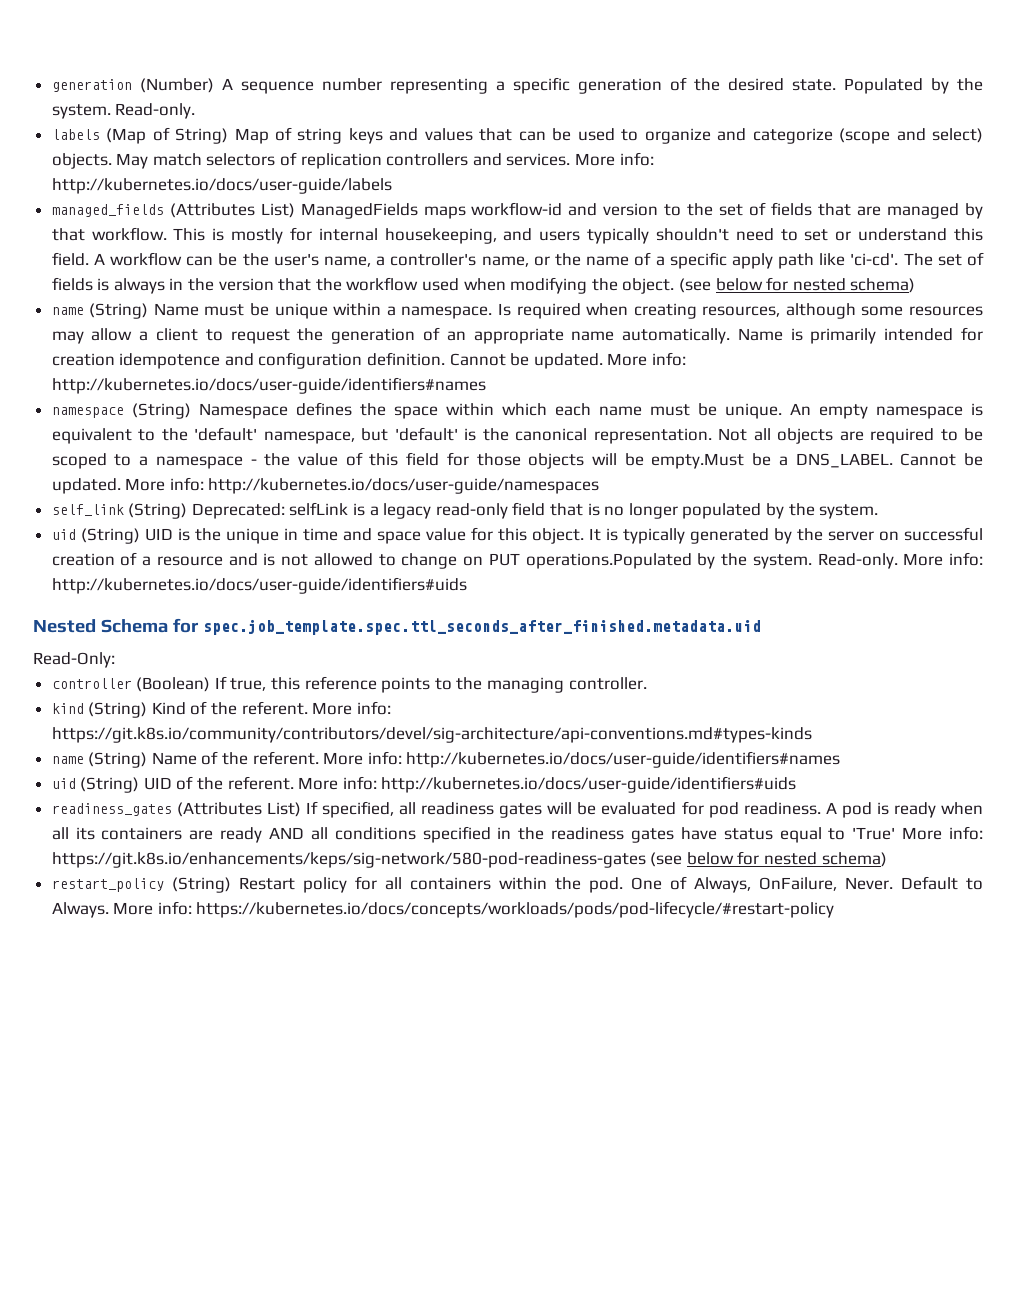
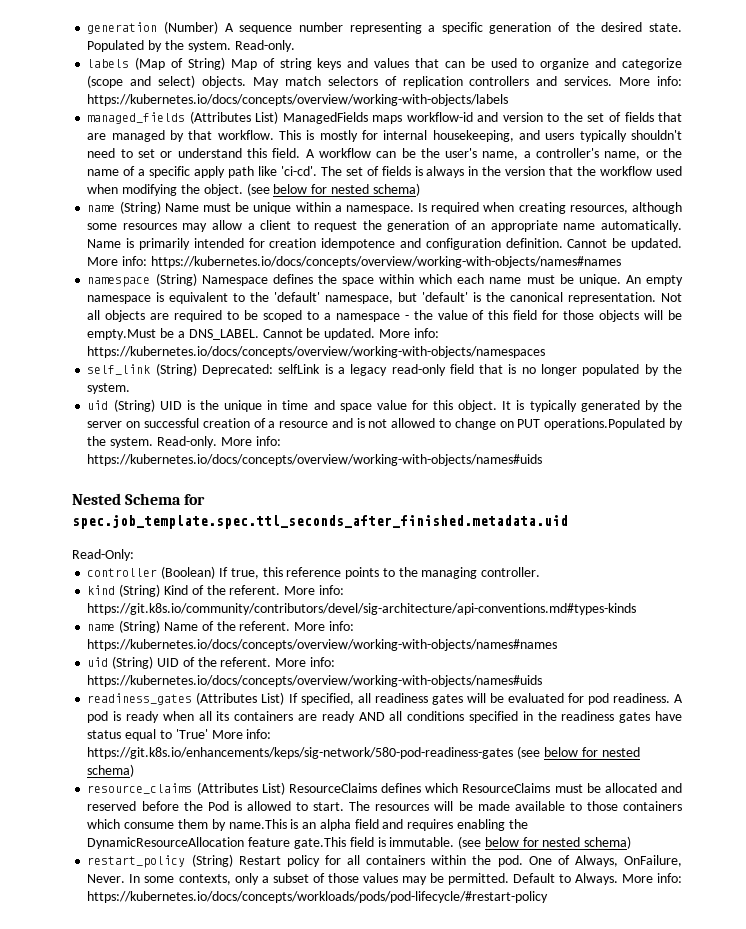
- More info: http://kubernetes.io/docs/user-guide/labels
+ More info: https://kubernetes.io/docs/concepts/overview/working-with-objects/labels
- Cannot be updated. More info: http://kubernetes.io/docs/user-guide/identifiers#names
+ Cannot be updated. More info: https://kubernetes.io/docs/concepts/overview/working-with-objects/names#names
- More info: http://kubernetes.io/docs/user-guide/namespaces
+ More info: https://kubernetes.io/docs/concepts/overview/working-with-objects/namespaces
- Read-only. More info: http://kubernetes.io/docs/user-guide/identifiers#uids
+ Read-only. More info: https://kubernetes.io/docs/concepts/overview/working-with-objects/names#uids
- name (String) Name of the referent. More info: http://kubernetes.io/docs/user-guide/identifiers#names
+ name (String) Name of the referent. More info: https://kubernetes.io/docs/concepts/overview/working-with-objects/names#names
- uid (String) UID of the referent. More info: http://kubernetes.io/docs/user-guide/identifiers#uids
+ uid (String) UID of the referent. More info: https://kubernetes.io/docs/concepts/overview/working-with-objects/names#uids
+ resource_claims (Attributes List) ResourceClaims defines which ResourceClaims must be allocated and reserved before the Pod is allowed to start. The resources will be made available to those containers which consume them by name.This is an alpha field and requires enabling the DynamicResourceAllocation feature gate.This field is immutable. (see below for nested schema)
+ In some contexts, only a subset of those values may be permitted.

